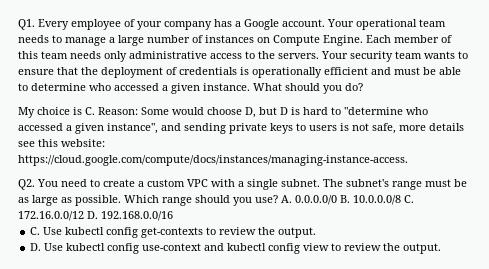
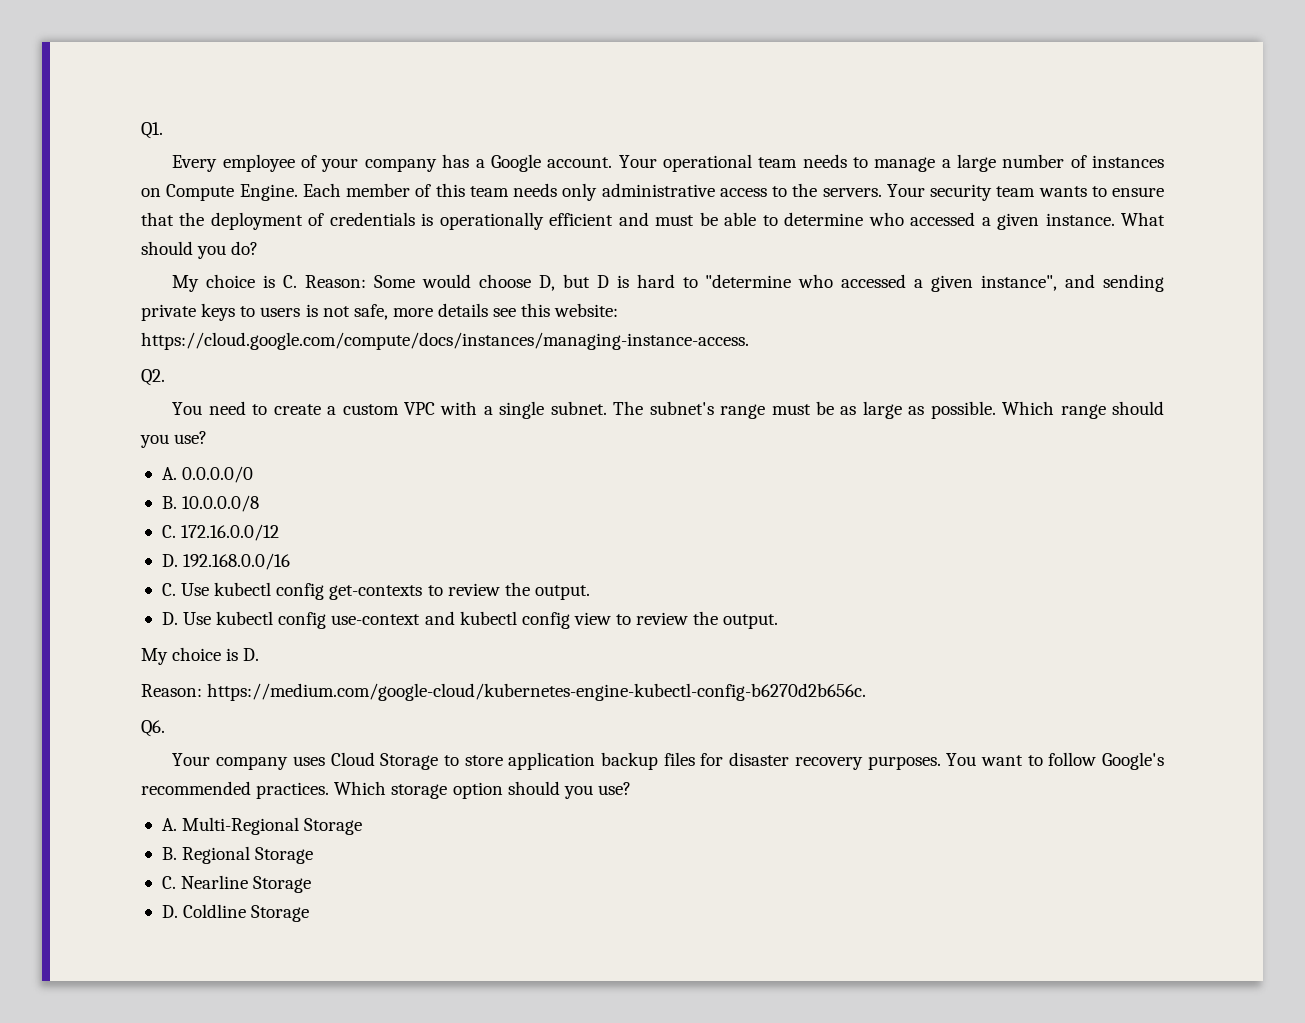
- Q1. Every employee of your company has a Google account.
+ Q1.
+ Every employee of your company has a Google account.
- Q2. You need to create a custom VPC with a single subnet.
+ Q2.
+ You need to create a custom VPC with a single subnet.
- Which range should you use? A. 0.0.0.0/0 B. 10.0.0.0/8 C. 172.16.0.0/12 D. 192.168.0.0/16
+ Which range should you use?
+ A. 0.0.0.0/0
+ B. 10.0.0.0/8
+ C. 172.16.0.0/12
+ D. 192.168.0.0/16
+ My choice is D.
+ Reason: https://medium.com/google-cloud/kubernetes-engine-kubectl-config-b6270d2b656c.
+ Q6.
+ Your company uses Cloud Storage to store application backup files for disaster recovery purposes. You want to follow Google's recommended practices. Which storage option should you use?
+ A. Multi-Regional Storage
+ B. Regional Storage
+ C. Nearline Storage
+ D. Coldline Storage

